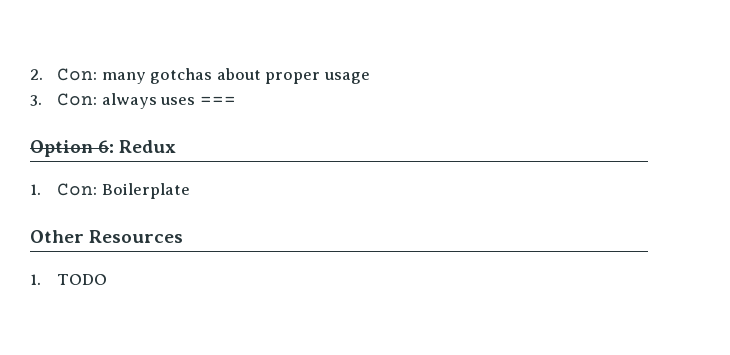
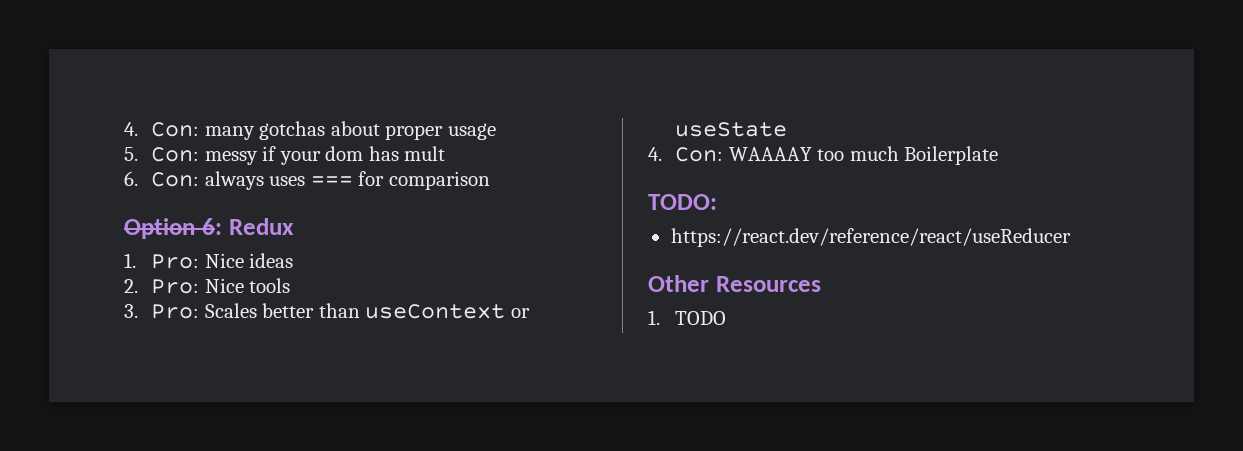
- 2. Con: many gotchas about proper usage
+ 4. Con: many gotchas about proper usage
- 3. Con: always uses ===
+ 5. Con: messy if your dom has mult
+ 6. Con: always uses === for comparison
- 1. Con: Boilerplate
+ 1. Pro: Nice ideas
+ 2. Pro: Nice tools
+ 3. Pro: Scales better than useContext or useState
+ 4. Con: WAAAAY too much Boilerplate
+ TODO:
+ https://react.dev/reference/react/useReducer

